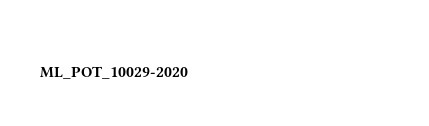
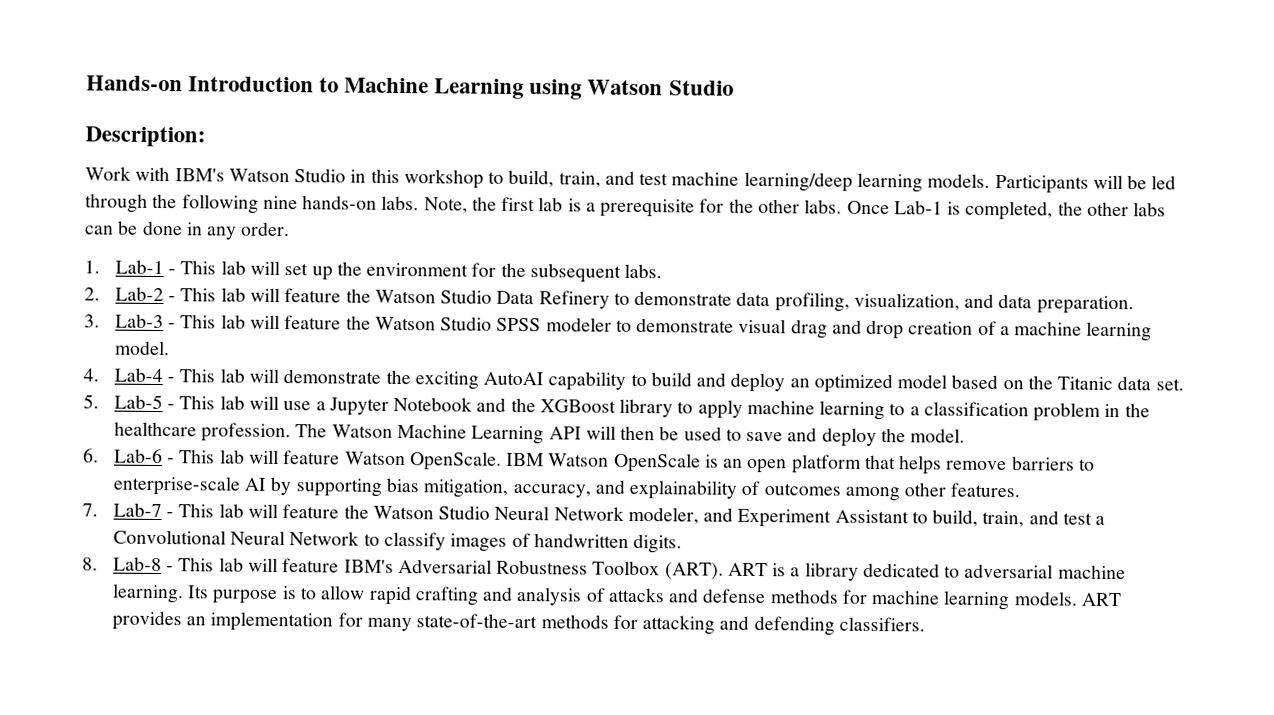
- ML_POT_10029-2020
+ Hands-on Introduction to Machine Learning using Watson Studio
+ Description:
+ Work with IBM's Watson Studio in this workshop to build, train, and test machine learning/deep learning models. Participants will be led through the following nine hands-on labs. Note, the first lab is a prerequisite for the other labs. Once Lab-1 is completed, the other labs can be done in any order.
+ 1. Lab-1 - This lab will set up the environment for the subsequent labs.
+ 2. Lab-2 - This lab will feature the Watson Studio Data Refinery to demonstrate data profiling, visualization, and data preparation.
+ 3. Lab-3 - This lab will feature the Watson Studio SPSS modeler to demonstrate visual drag and drop creation of a machine learning model.
+ 4. Lab-4 - This lab will demonstrate the exciting AutoAI capability to build and deploy an optimized model based on the Titanic data set.
+ 5. Lab-5 - This lab will use a Jupyter Notebook and the XGBoost library to apply machine learning to a classification problem in the healthcare profession. The Watson Machine Learning API will then be used to save and deploy the model.
+ 6. Lab-6 - This lab will feature Watson OpenScale. IBM Watson OpenScale is an open platform that helps remove barriers to enterprise-scale AI by supporting bias mitigation, accuracy, and explainability of outcomes among other features.
+ 7. Lab-7 - This lab will feature the Watson Studio Neural Network modeler, and Experiment Assistant to build, train, and test a Convolutional Neural Network to classify images of handwritten digits.
+ 8. Lab-8 - This lab will feature IBM's Adversarial Robustness Toolbox (ART). ART is a library dedicated to adversarial machine learning. Its purpose is to allow rapid crafting and analysis of attacks and defense methods for machine learning models. ART provides an implementation for many state-of-the-art methods for attacking and defending classifiers.

